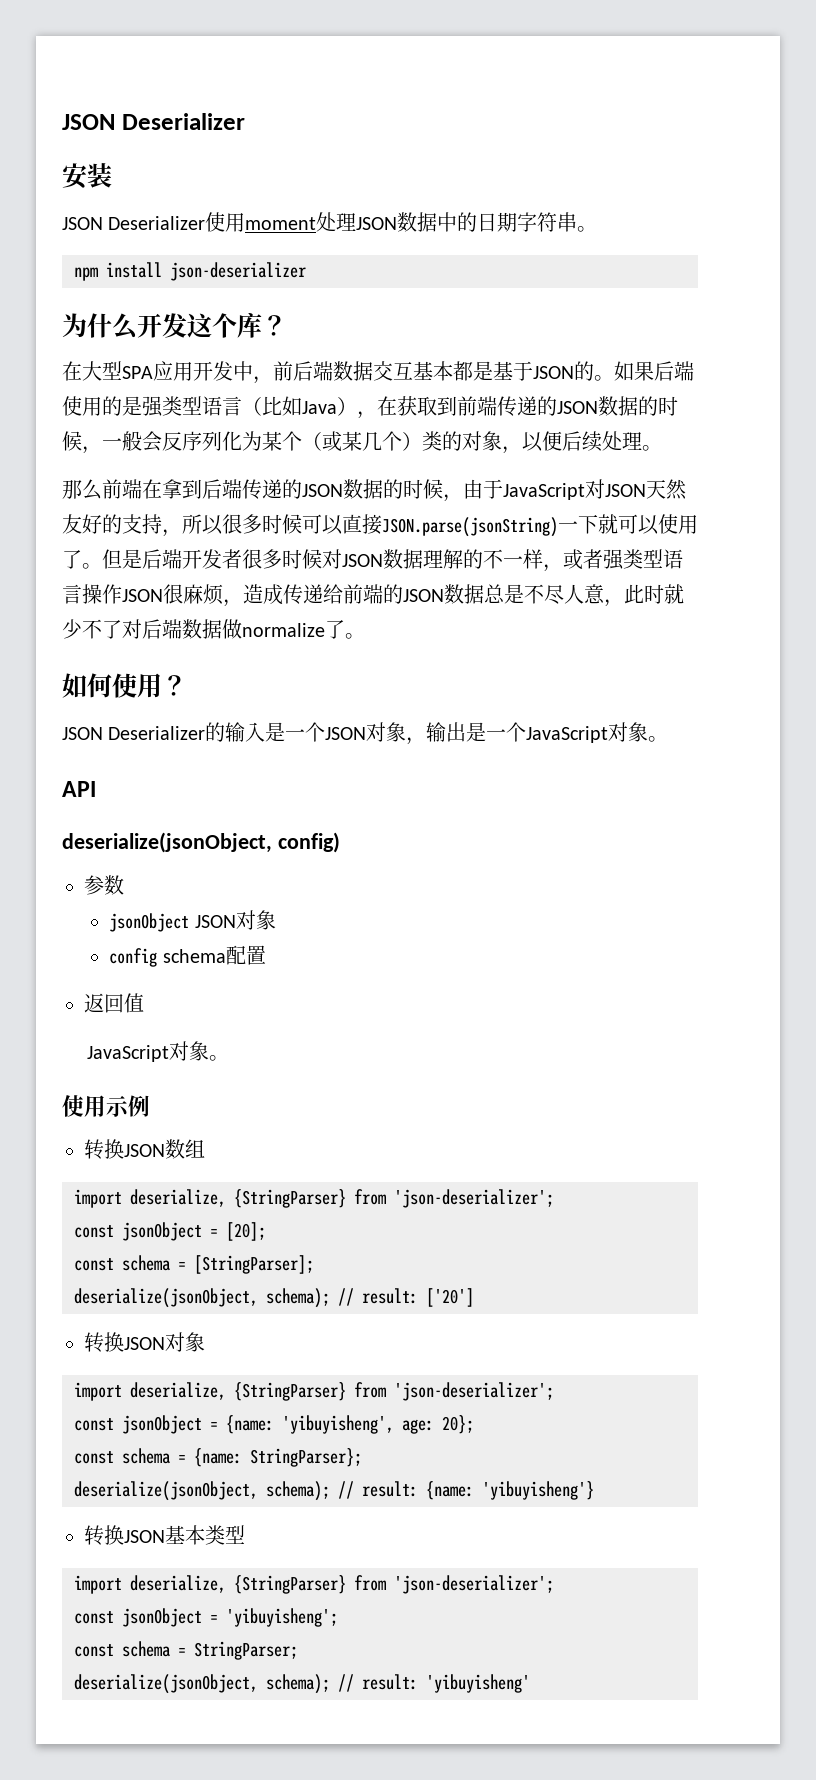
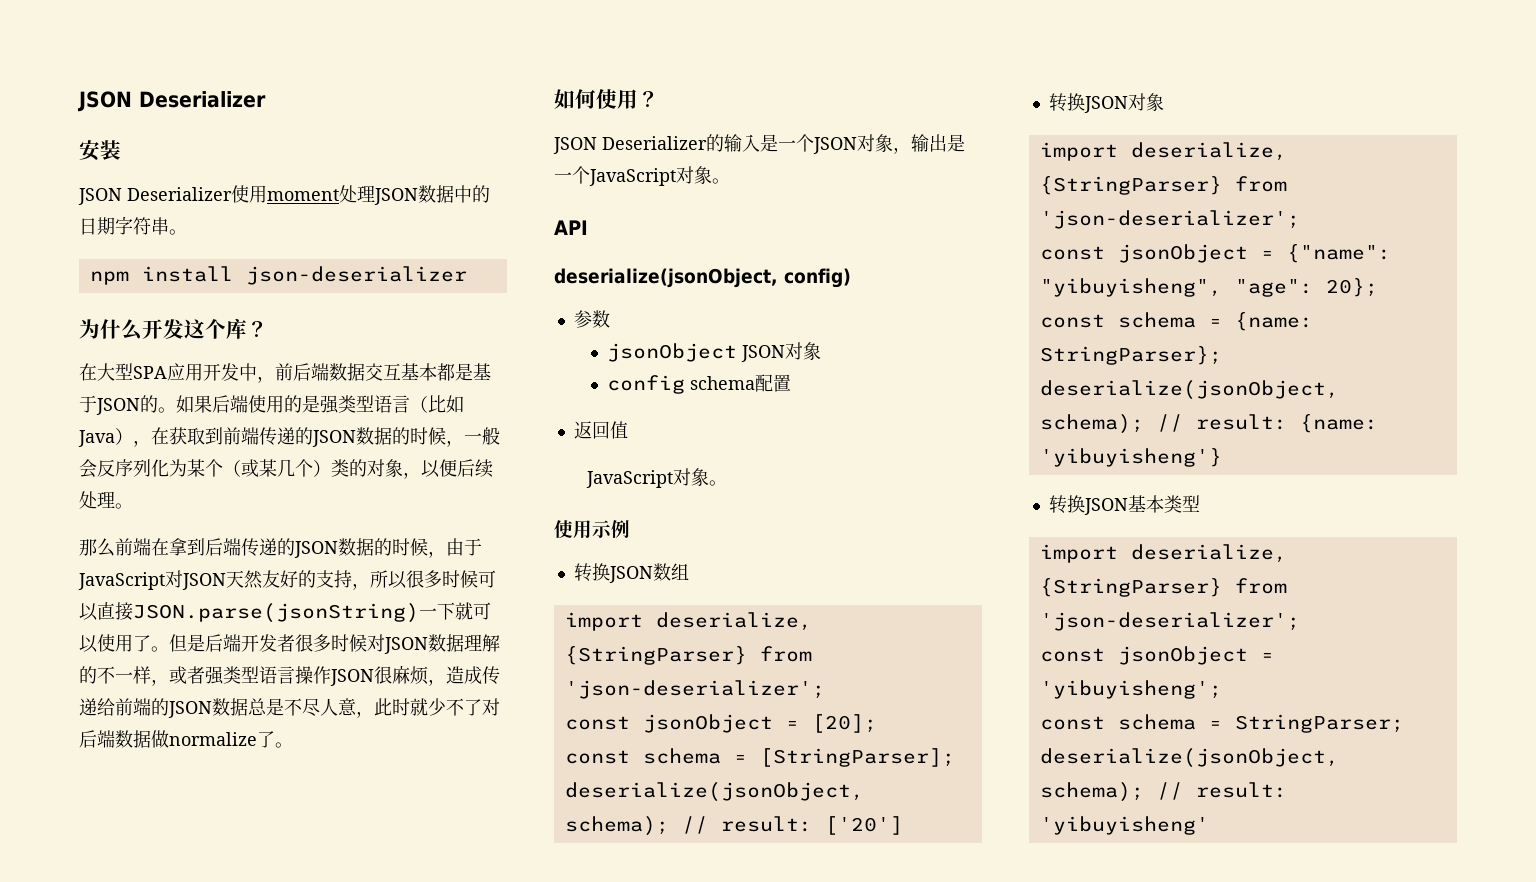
- const jsonObject = {name: 'yibuyisheng', age: 20};
+ const jsonObject = {"name": "yibuyisheng", "age": 20};

